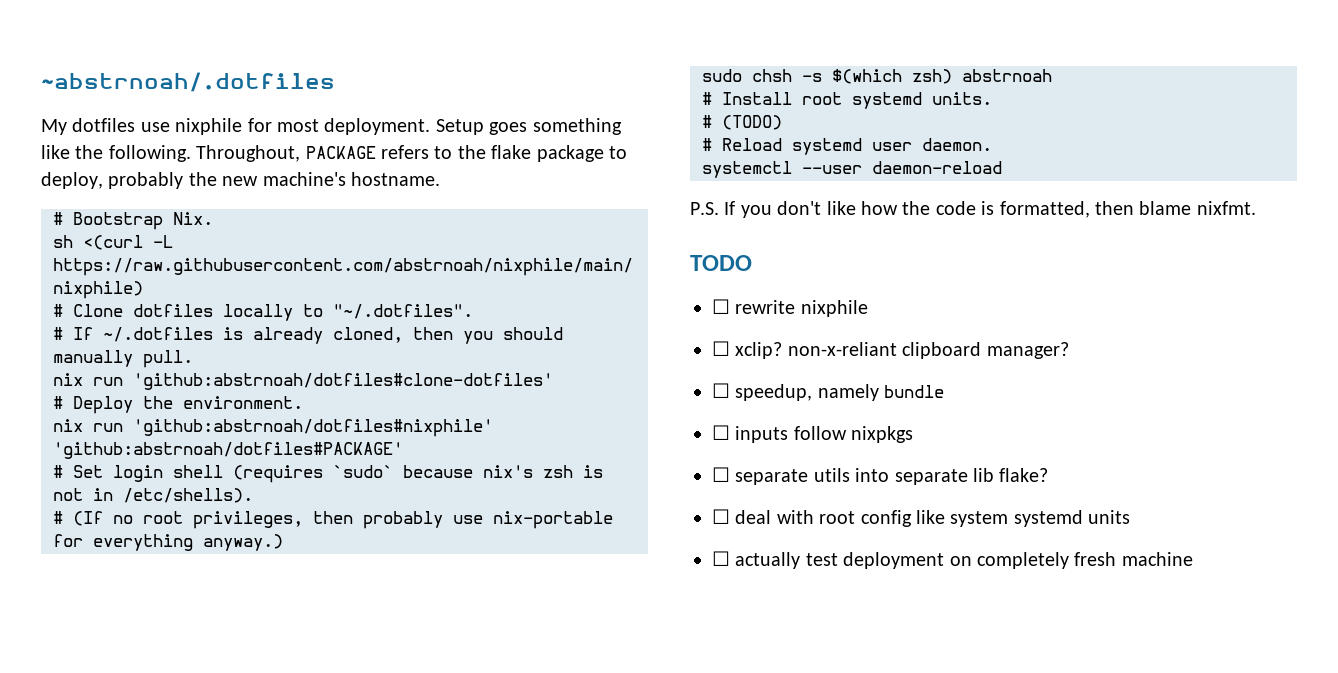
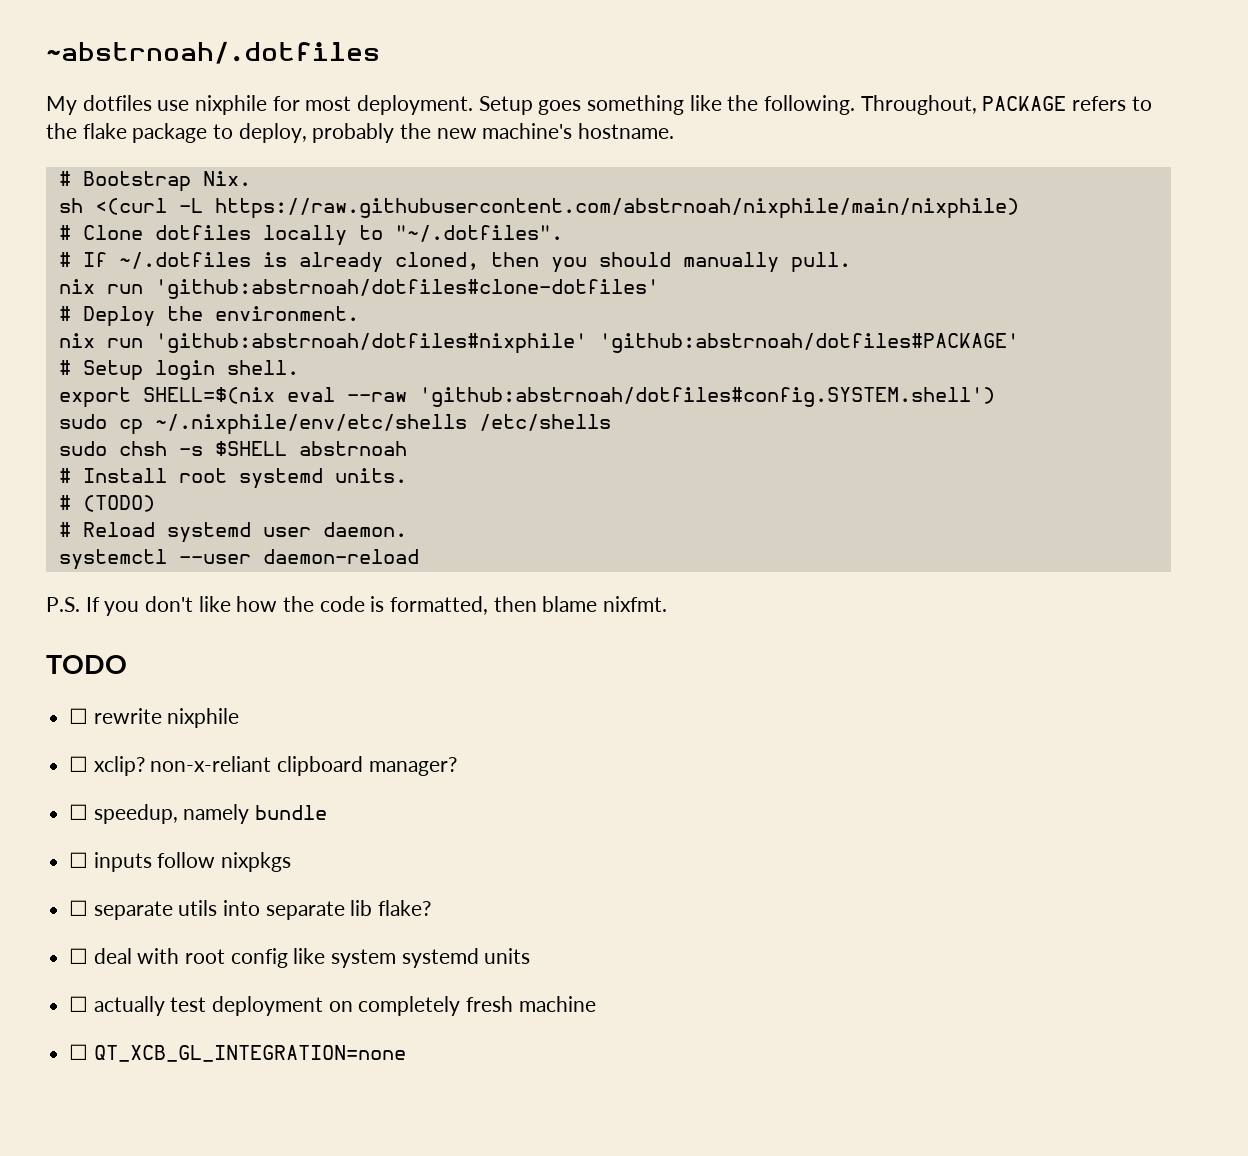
- # Set login shell (requires `sudo` because nix's zsh is not in /etc/shells).
- # (If no root privileges, then probably use nix-portable for everything anyway.)
+ # Setup login shell.
+ export SHELL=$(nix eval --raw 'github:abstrnoah/dotfiles#config.SYSTEM.shell')
+ sudo cp ~/.nixphile/env/etc/shells /etc/shells
- sudo chsh -s $(which zsh) abstrnoah
+ sudo chsh -s $SHELL abstrnoah
+ ☐ QT_XCB_GL_INTEGRATION=none

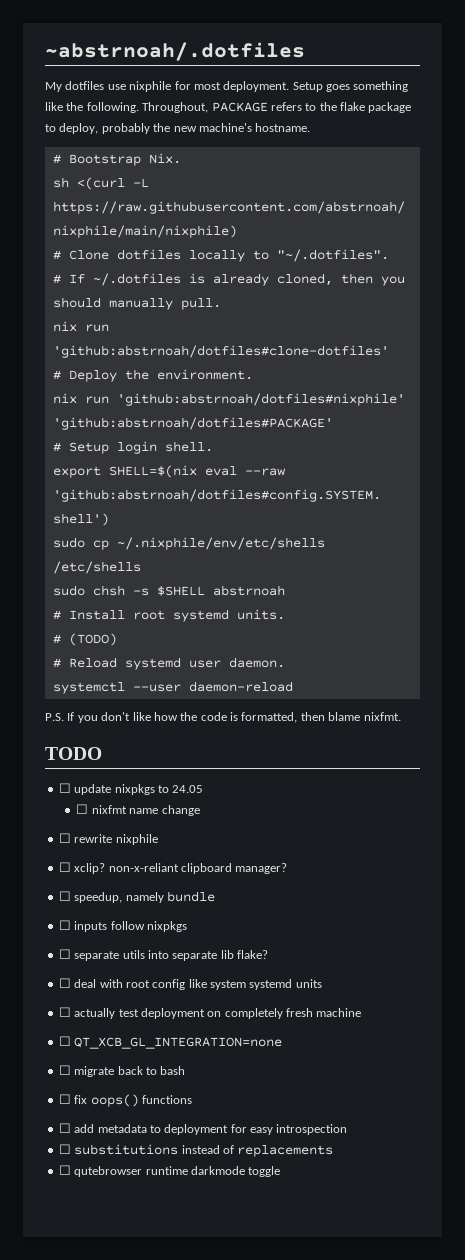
+ ☐ update nixpkgs to 24.05
+ ☐ nixfmt name change
+ ☐ migrate back to bash
+ ☐ fix oops() functions
+ ☐ add metadata to deployment for easy introspection
+ ☐ substitutions instead of replacements
+ ☐ qutebrowser runtime darkmode toggle

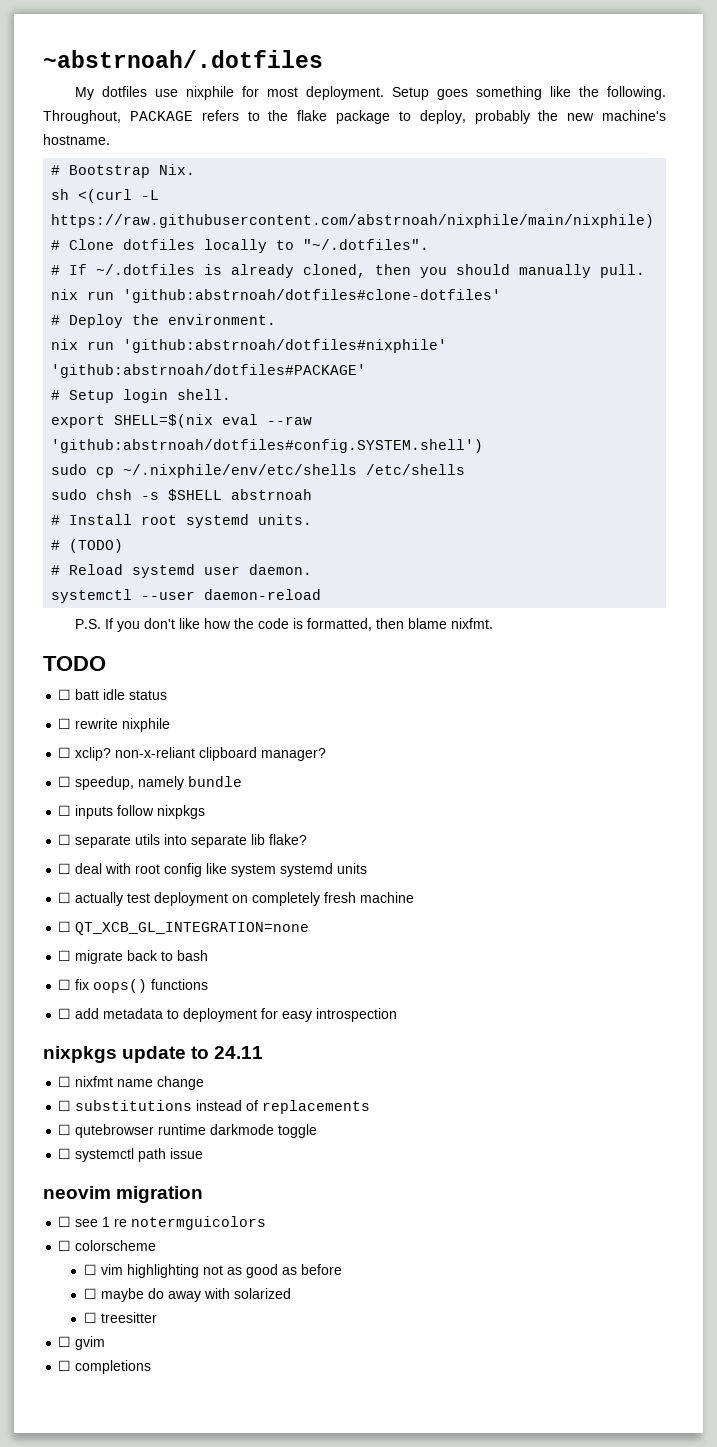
- ☐ update nixpkgs to 24.05
- ☐ nixfmt name change
+ ☐ batt idle status
+ nixpkgs update to 24.11
+ ☐ nixfmt name change
+ ☐ systemctl path issue
+ neovim migration
+ ☐ see 1 re notermguicolors
+ ☐ colorscheme
+ ☐ vim highlighting not as good as before
+ ☐ maybe do away with solarized
+ ☐ treesitter
+ ☐ gvim
+ ☐ completions

